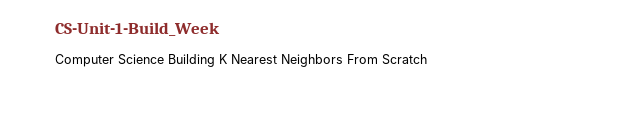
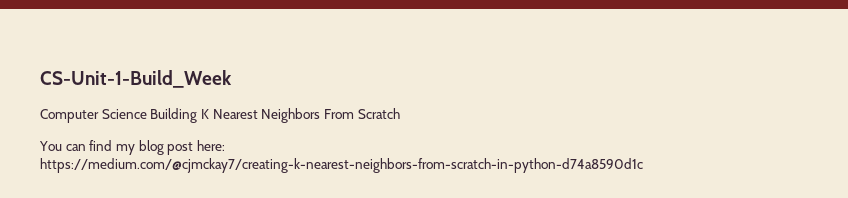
+ You can find my blog post here: https://medium.com/@cjmckay7/creating-k-nearest-neighbors-from-scratch-in-python-d74a8590d1c

